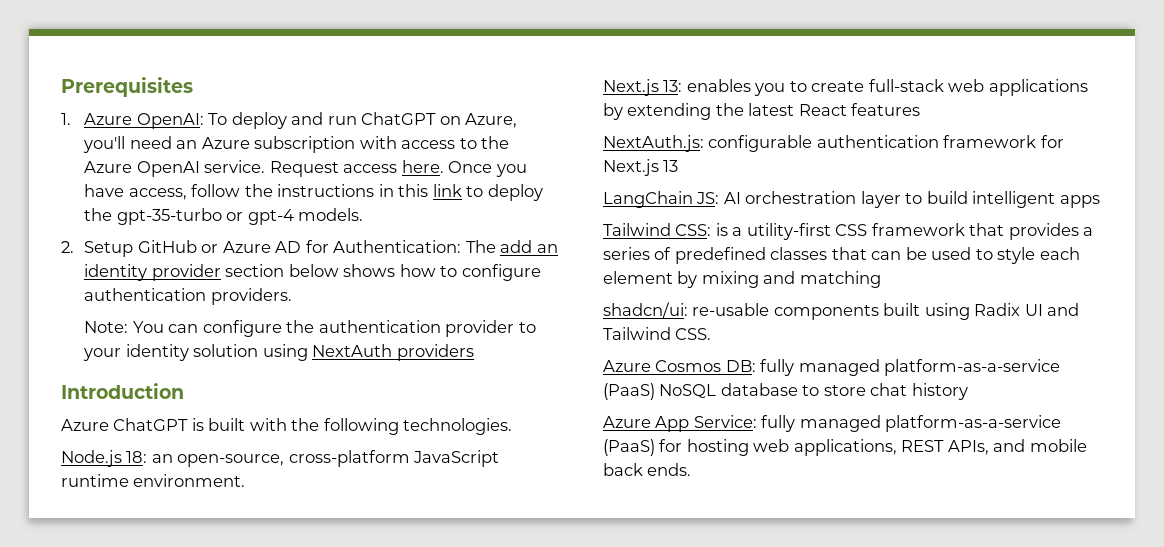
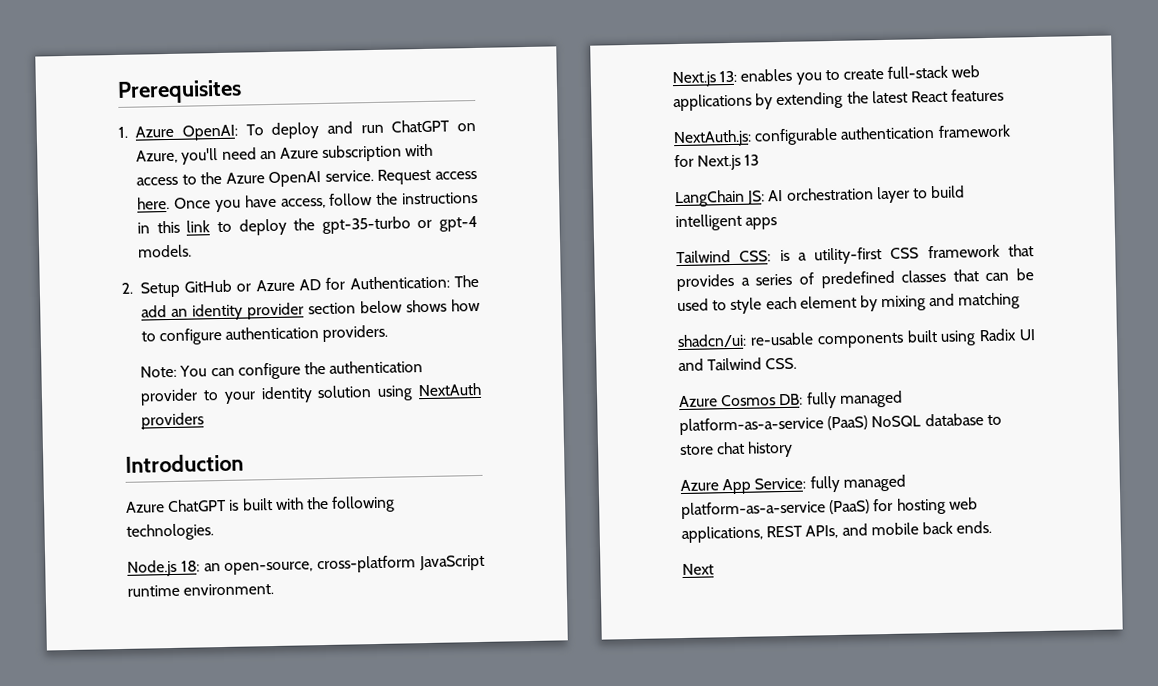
+ Next

